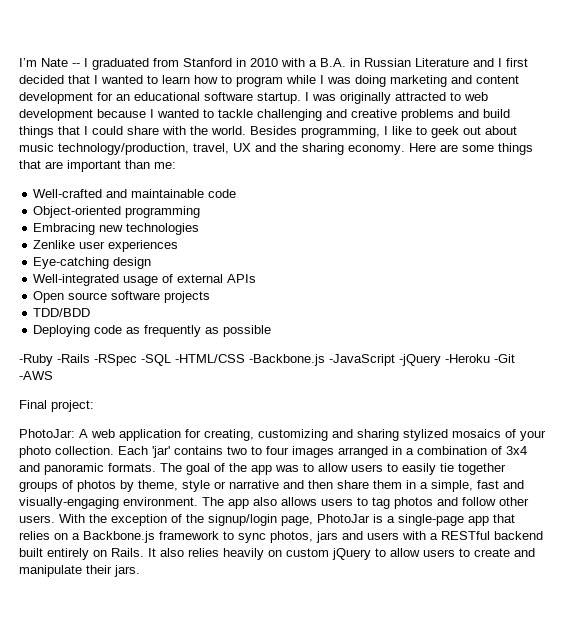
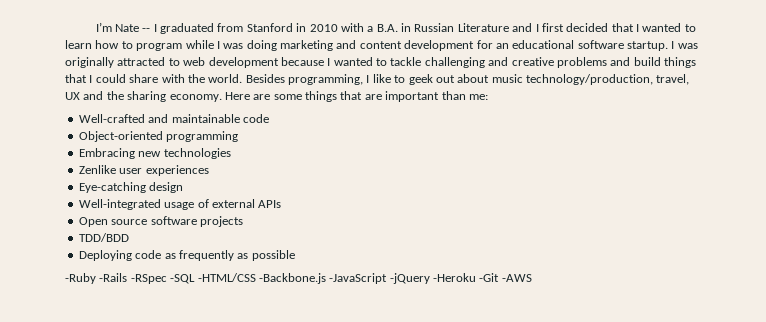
- Final project:
- PhotoJar: A web application for creating, customizing and sharing stylized mosaics of your photo collection. Each 'jar' contains two to four images arranged in a combination of 3x4 and panoramic formats. The goal of the app was to allow users to easily tie together groups of photos by theme, style or narrative and then share them in a simple, fast and visually-engaging environment. The app also allows users to tag photos and follow other users. With the exception of the signup/login page, PhotoJar is a single-page app that relies on a Backbone.js framework to sync photos, jars and users with a RESTful backend built entirely on Rails. It also relies heavily on custom jQuery to allow users to create and manipulate their jars.

